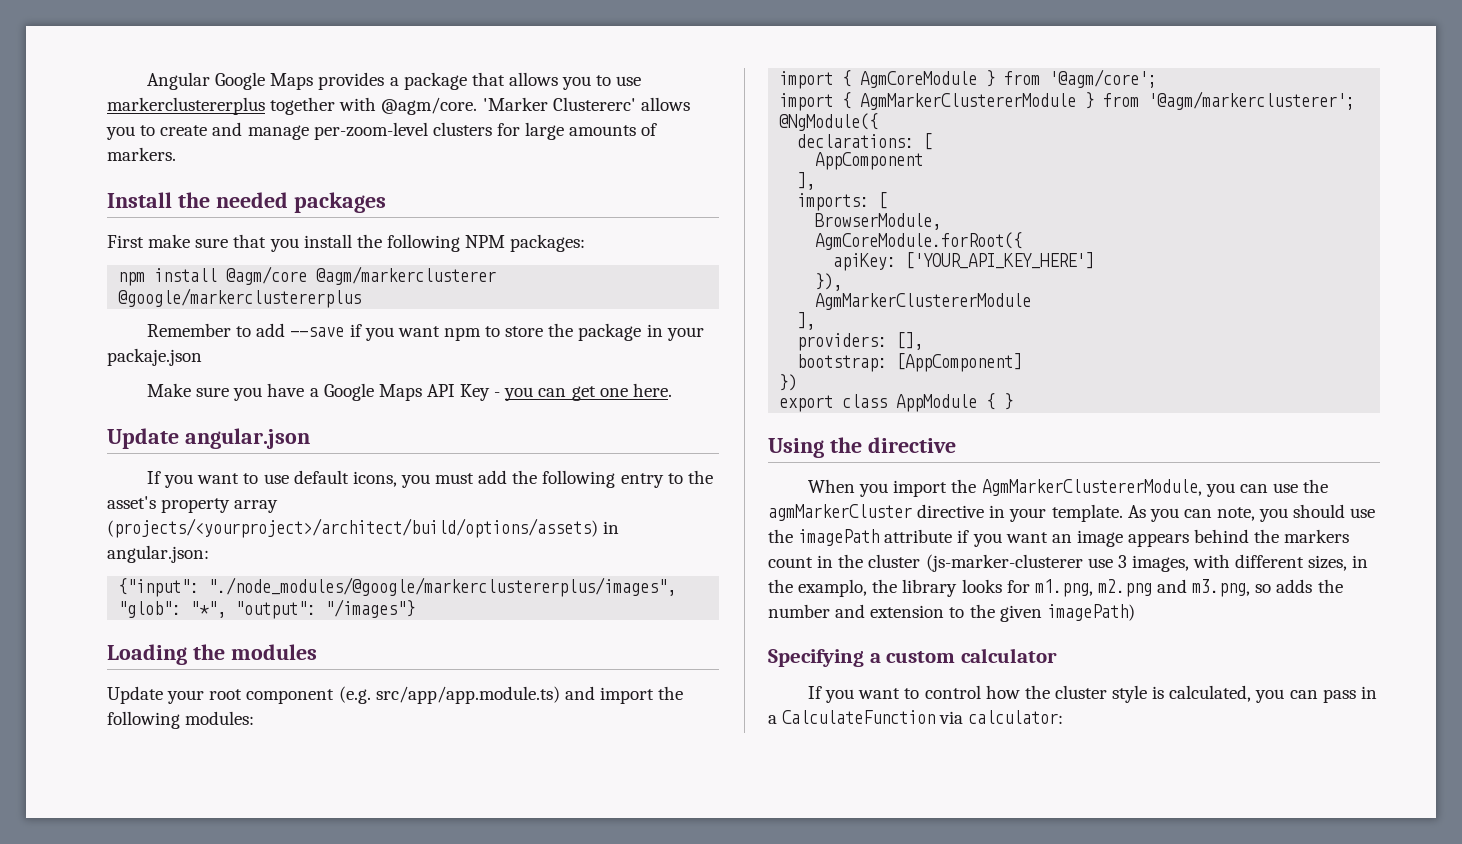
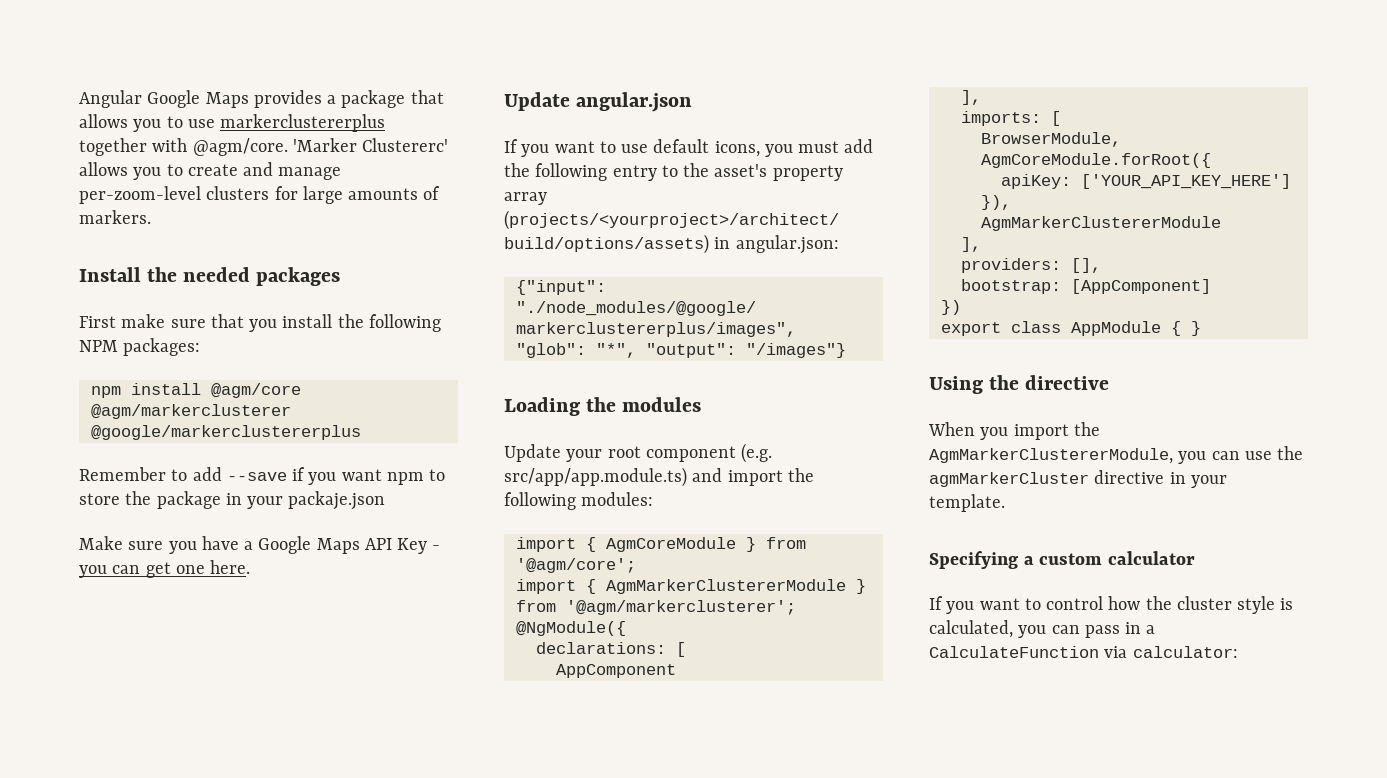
- As you can note, you should use the imagePath attribute if you want an image appears behind the markers count in the cluster (js-marker-clusterer use 3 images, with different sizes, in the examplo, the library looks for m1.png, m2.png and m3.png, so adds the number and extension to the given imagePath)

